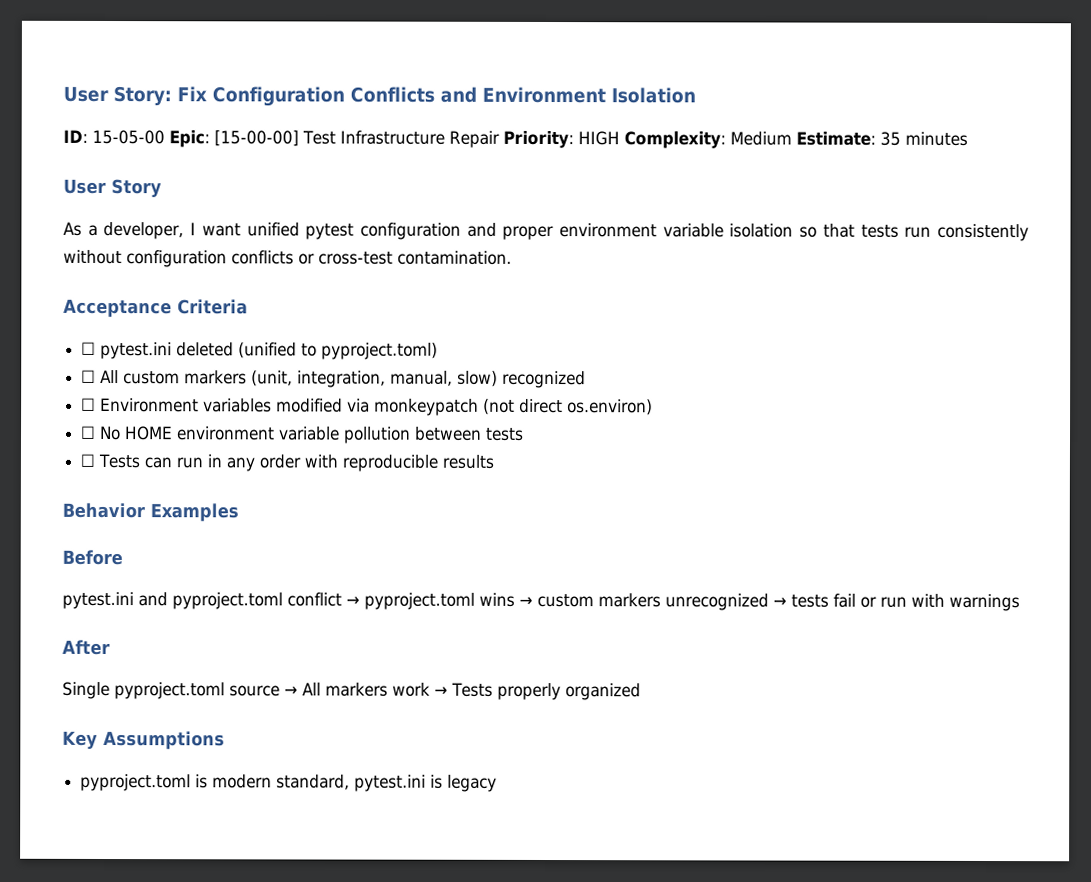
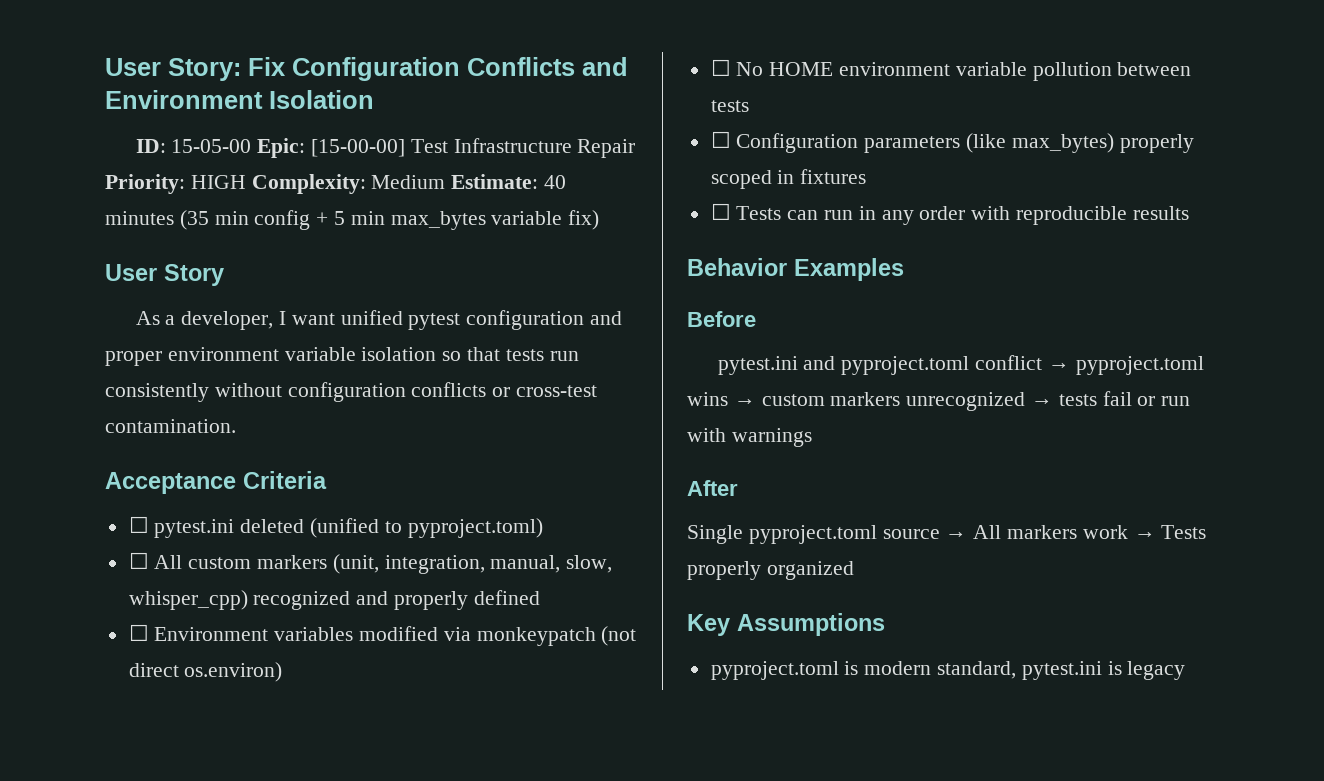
- ID: 15-05-00 Epic: [15-00-00] Test Infrastructure Repair Priority: HIGH Complexity: Medium Estimate: 35 minutes
+ ID: 15-05-00 Epic: [15-00-00] Test Infrastructure Repair Priority: HIGH Complexity: Medium Estimate: 40 minutes (35 min config + 5 min max_bytes variable fix)
- ☐ All custom markers (unit, integration, manual, slow) recognized
+ ☐ All custom markers (unit, integration, manual, slow, whisper_cpp) recognized and properly defined
+ ☐ Configuration parameters (like max_bytes) properly scoped in fixtures

